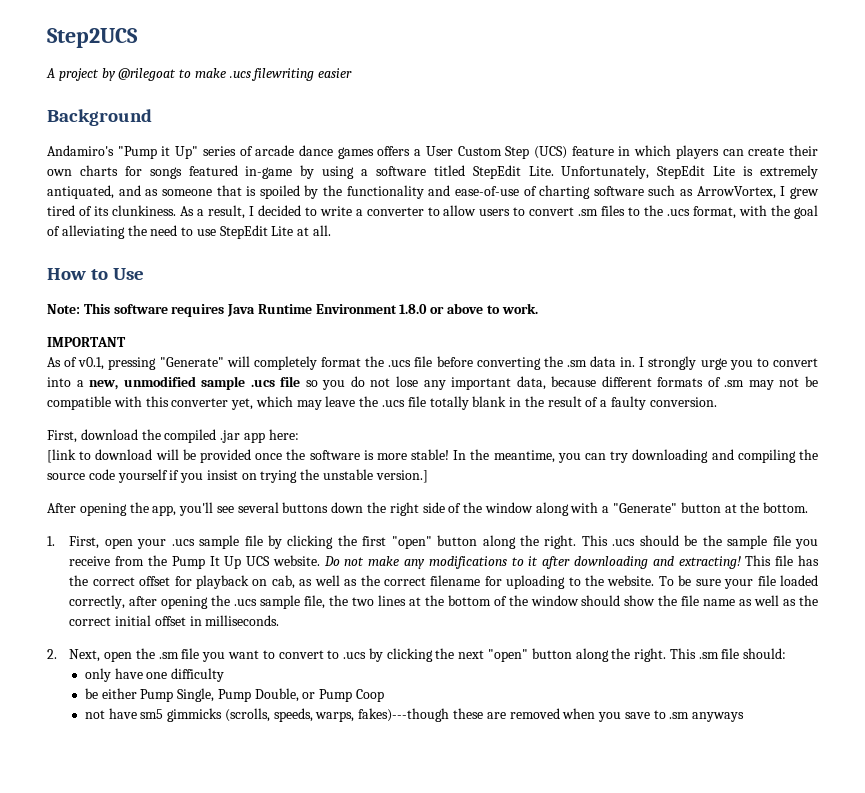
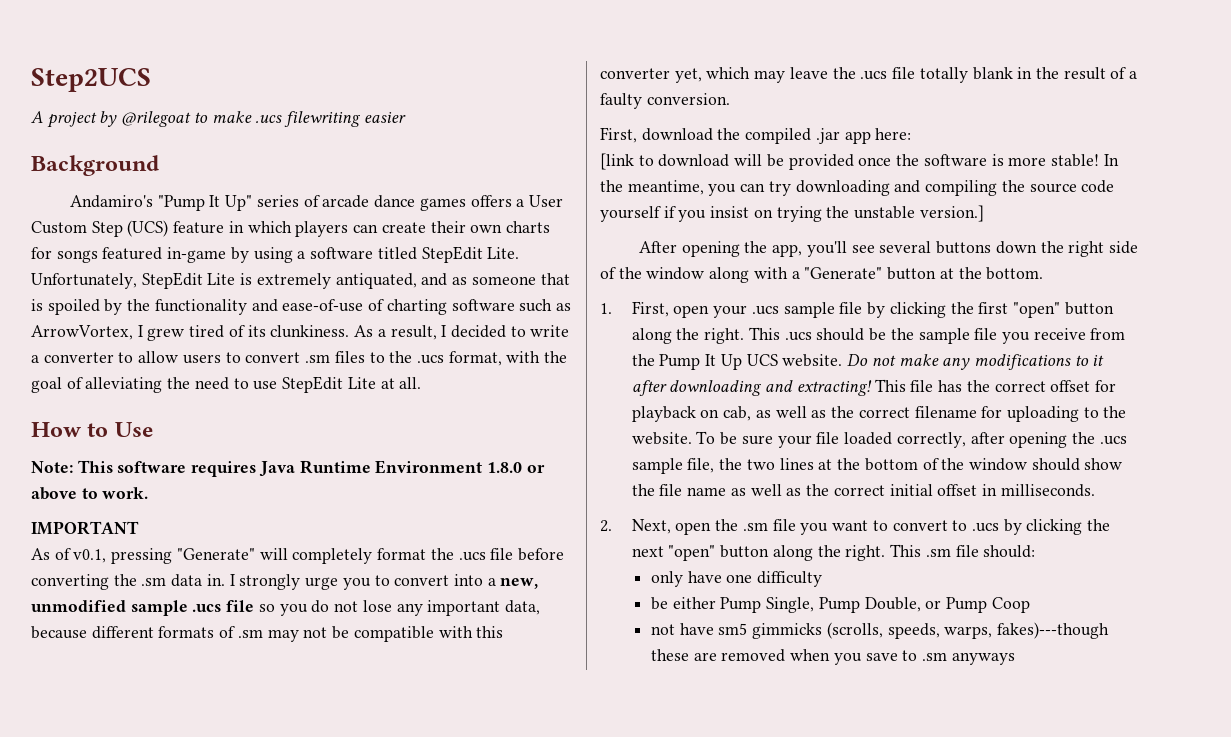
- Andamiro's "Pump it Up" series of arcade dance games offers a User Custom Step (UCS) feature in which players can create their own charts for songs featured in-game by using a software titled StepEdit Lite.
+ Andamiro's "Pump It Up" series of arcade dance games offers a User Custom Step (UCS) feature in which players can create their own charts for songs featured in-game by using a software titled StepEdit Lite.

